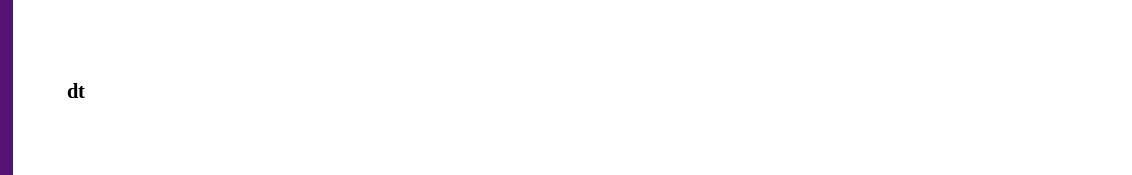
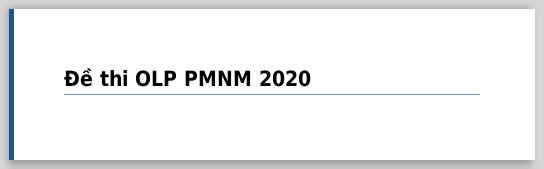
- dt
+ Đề thi OLP PMNM 2020

